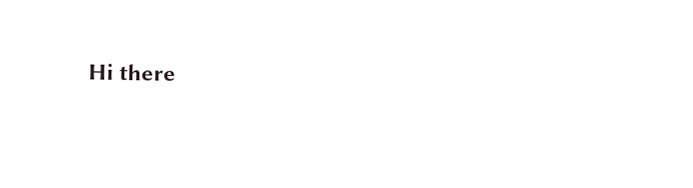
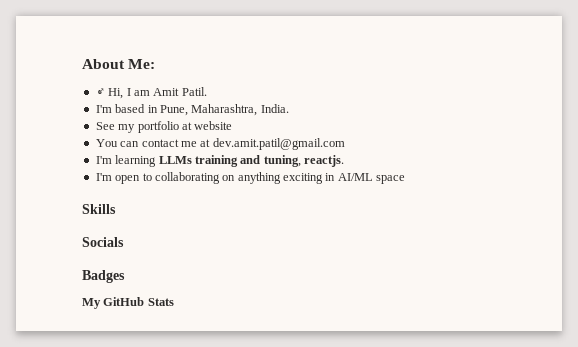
- Hi there
+ About Me:
+ ♂ Hi, I am Amit Patil.
+ I'm based in Pune, Maharashtra, India.
+ See my portfolio at website
+ You can contact me at dev.amit.patil@gmail.com
+ I'm learning LLMs training and tuning, reactjs.
+ I'm open to collaborating on anything exciting in AI/ML space
+ Skills
+ Socials
+ Badges
+ My GitHub Stats

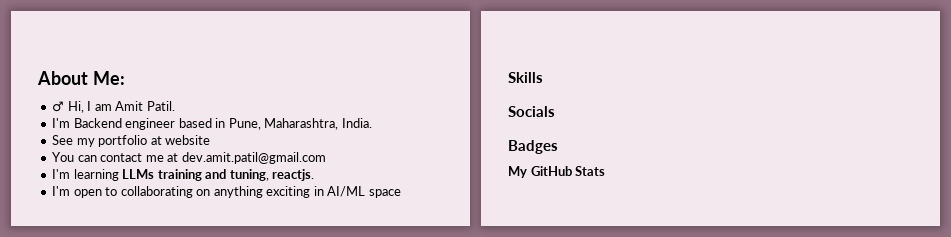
- I'm based in Pune, Maharashtra, India.
+ I'm Backend engineer based in Pune, Maharashtra, India.

